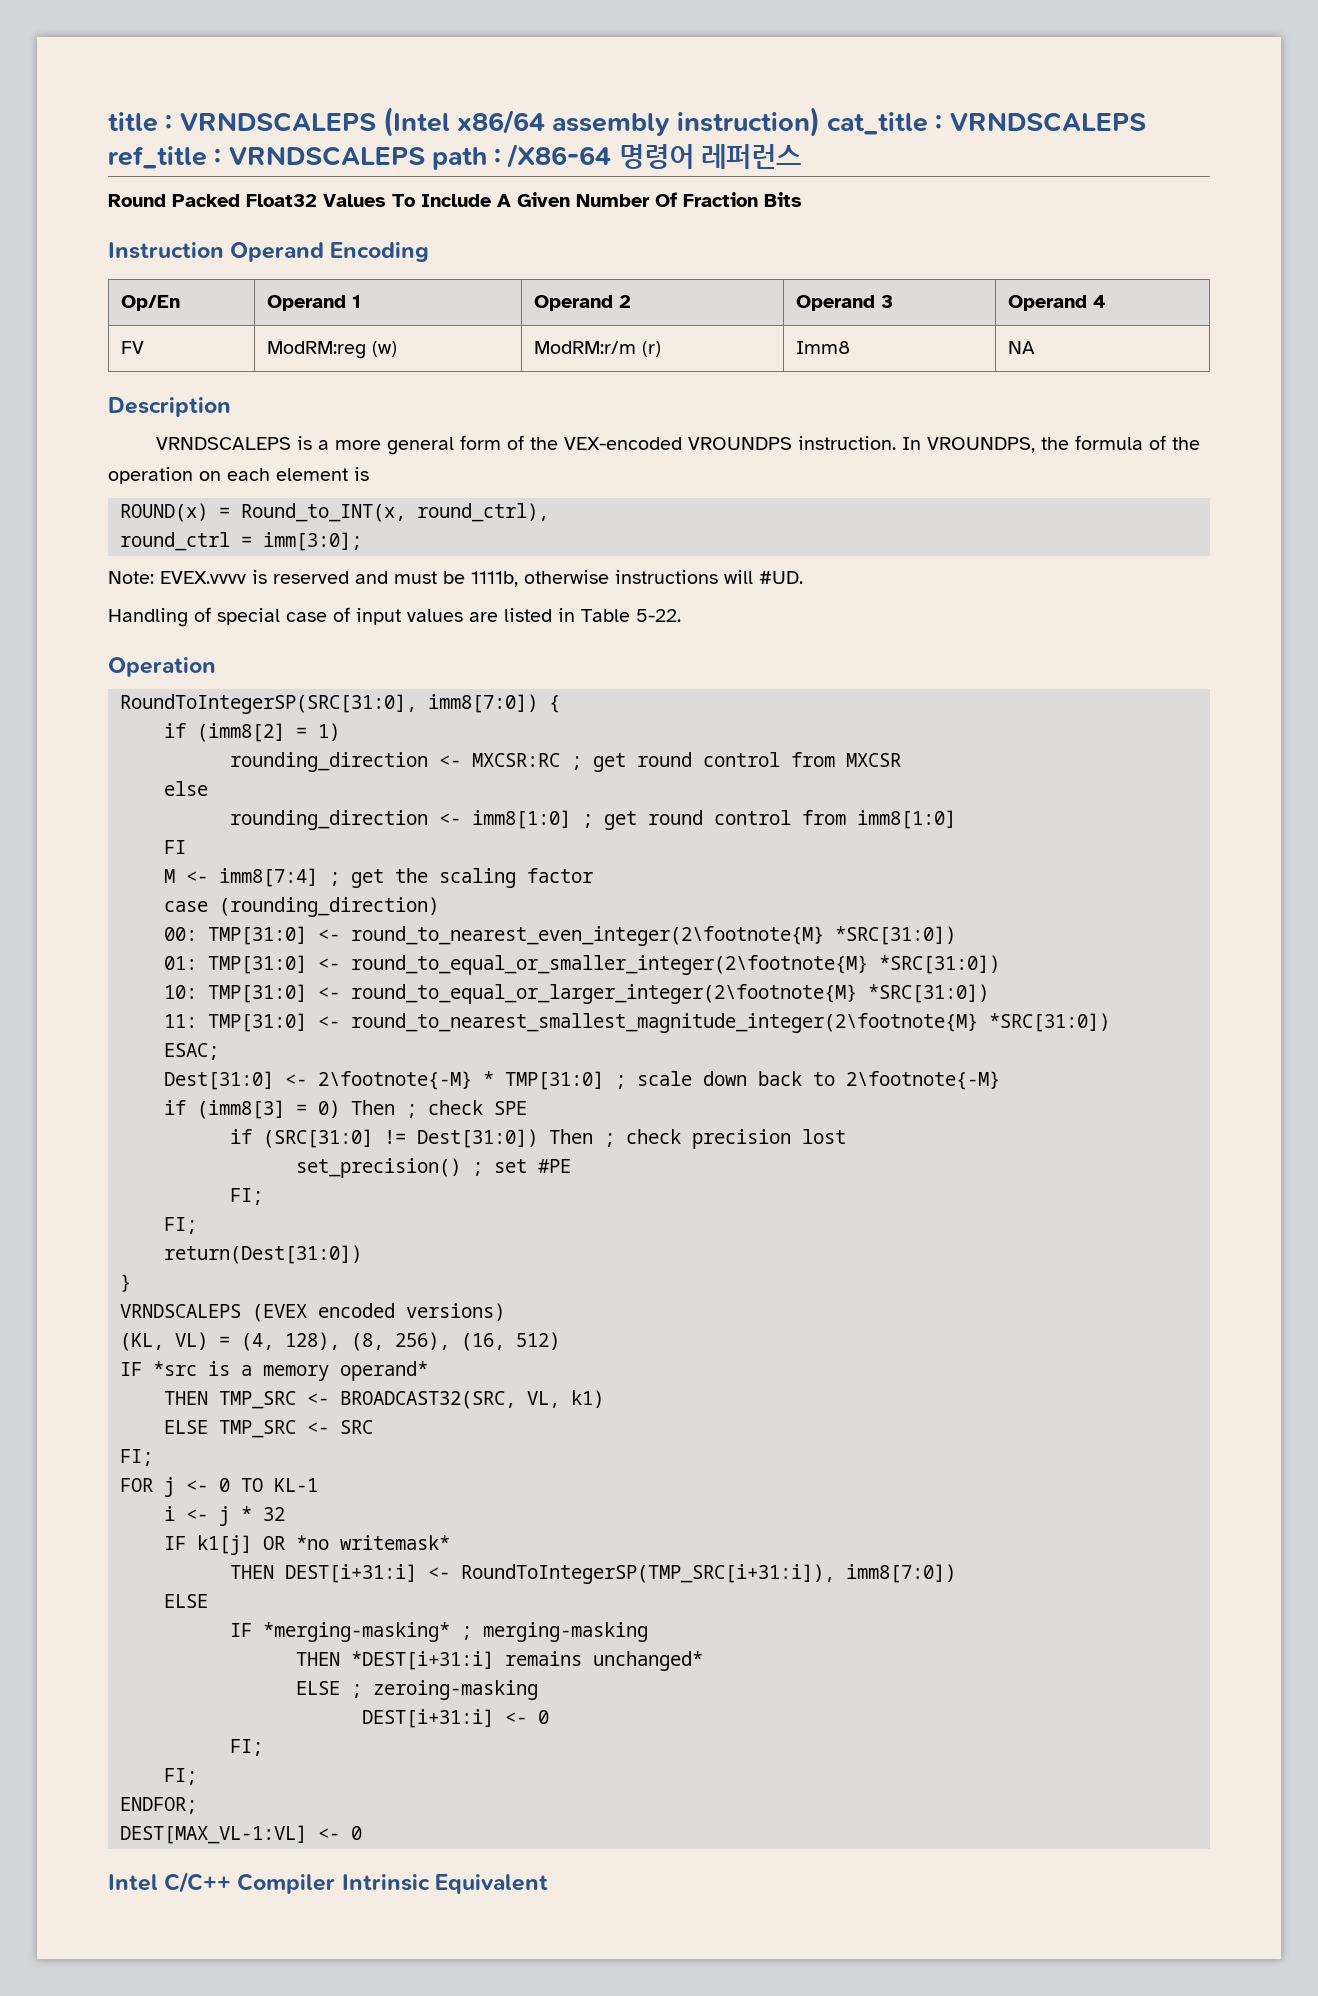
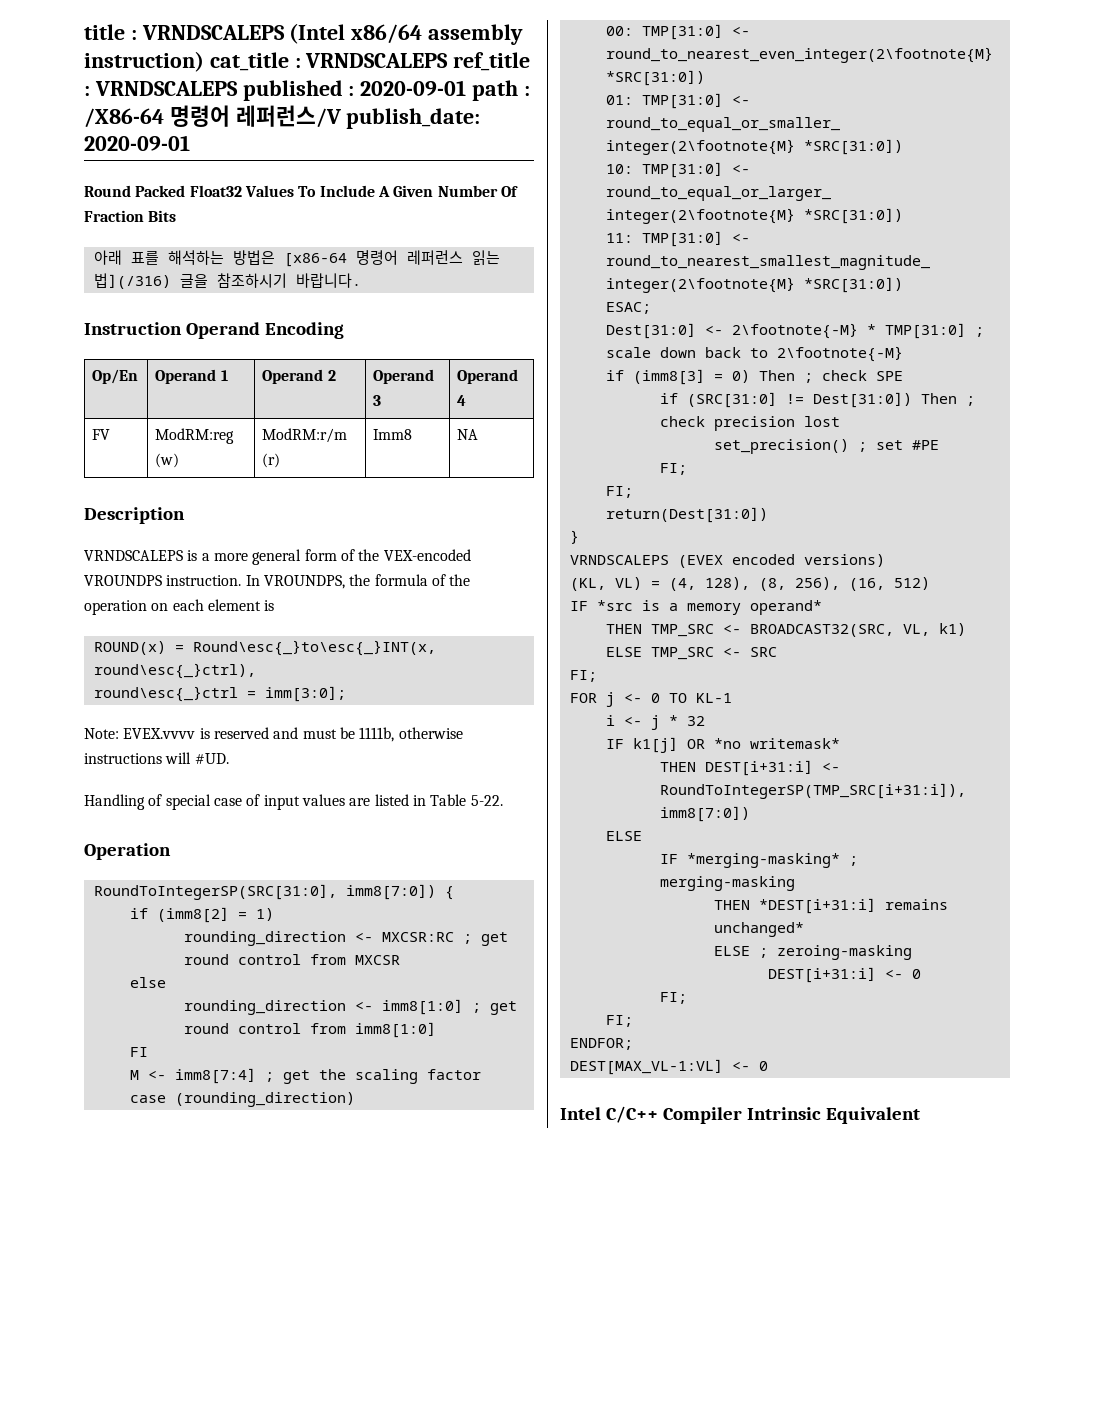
- title : VRNDSCALEPS (Intel x86/64 assembly instruction) cat_title : VRNDSCALEPS ref_title : VRNDSCALEPS path : /X86-64 명령어 레퍼런스
+ title : VRNDSCALEPS (Intel x86/64 assembly instruction) cat_title : VRNDSCALEPS ref_title : VRNDSCALEPS published : 2020-09-01 path : /X86-64 명령어 레퍼런스/V publish_date: 2020-09-01
+ 아래 표를 해석하는 방법은 [x86-64 명령어 레퍼런스 읽는 법](/316) 글을 참조하시기 바랍니다.
- ROUND(x) = Round_to_INT(x, round_ctrl),
- round_ctrl = imm[3:0];
+ ROUND(x) = Round\esc{_}to\esc{_}INT(x, round\esc{_}ctrl),
+ round\esc{_}ctrl = imm[3:0];

